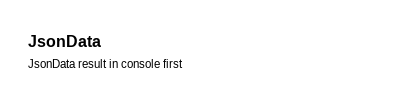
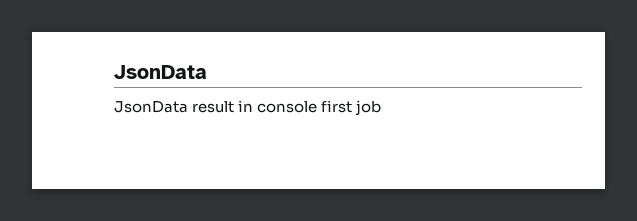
- JsonData result in console first
+ JsonData result in console first job

